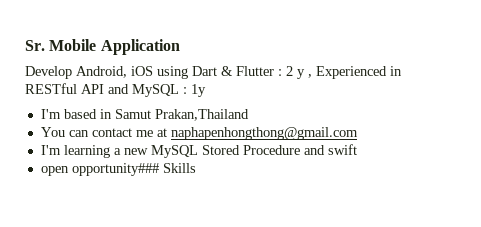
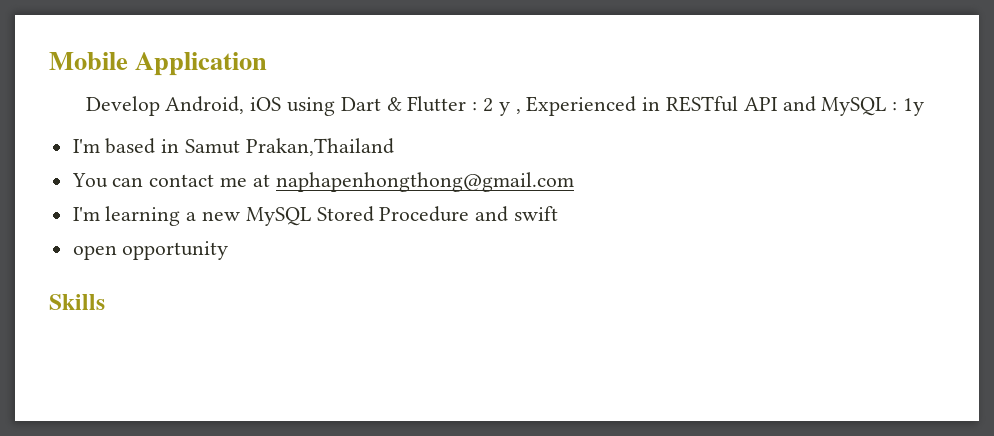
- Sr. Mobile Application
+ Mobile Application
- open opportunity### Skills
+ open opportunity
+ Skills

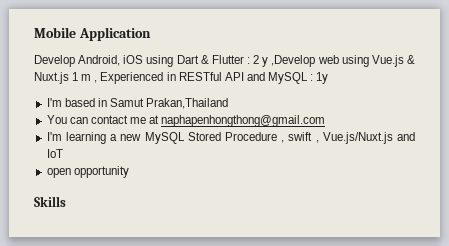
- Develop Android, iOS using Dart & Flutter : 2 y , Experienced in RESTful API and MySQL : 1y
+ Develop Android, iOS using Dart & Flutter : 2 y ,Develop web using Vue.js & Nuxt.js 1 m , Experienced in RESTful API and MySQL : 1y
- I'm learning a new MySQL Stored Procedure and swift
+ I'm learning a new MySQL Stored Procedure , swift , Vue.js/Nuxt.js and IoT

